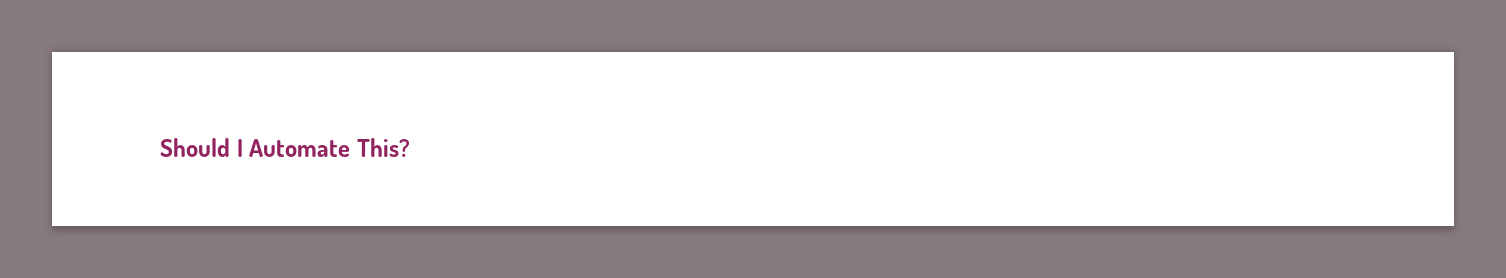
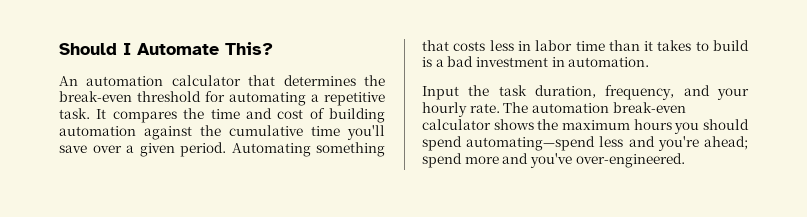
+ An automation calculator that determines the break-even threshold for automating a repetitive task. It compares the time and cost of building automation against the cumulative time you'll save over a given period. Automating something that costs less in labor time than it takes to build is a bad investment in automation.
+ Input the task duration, frequency, and your hourly rate. The automation break-even calculator shows the maximum hours you should spend automating—spend less and you're ahead; spend more and you've over-engineered.

